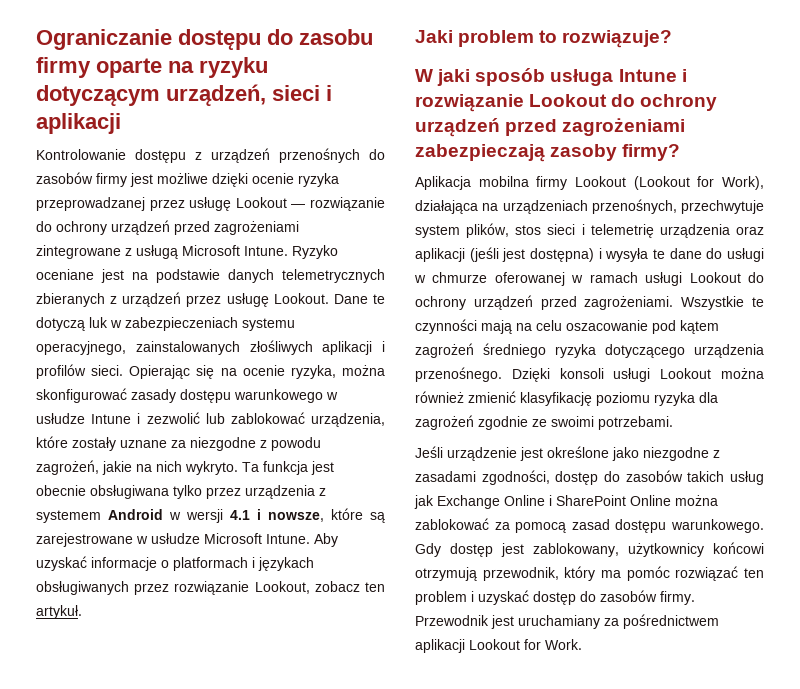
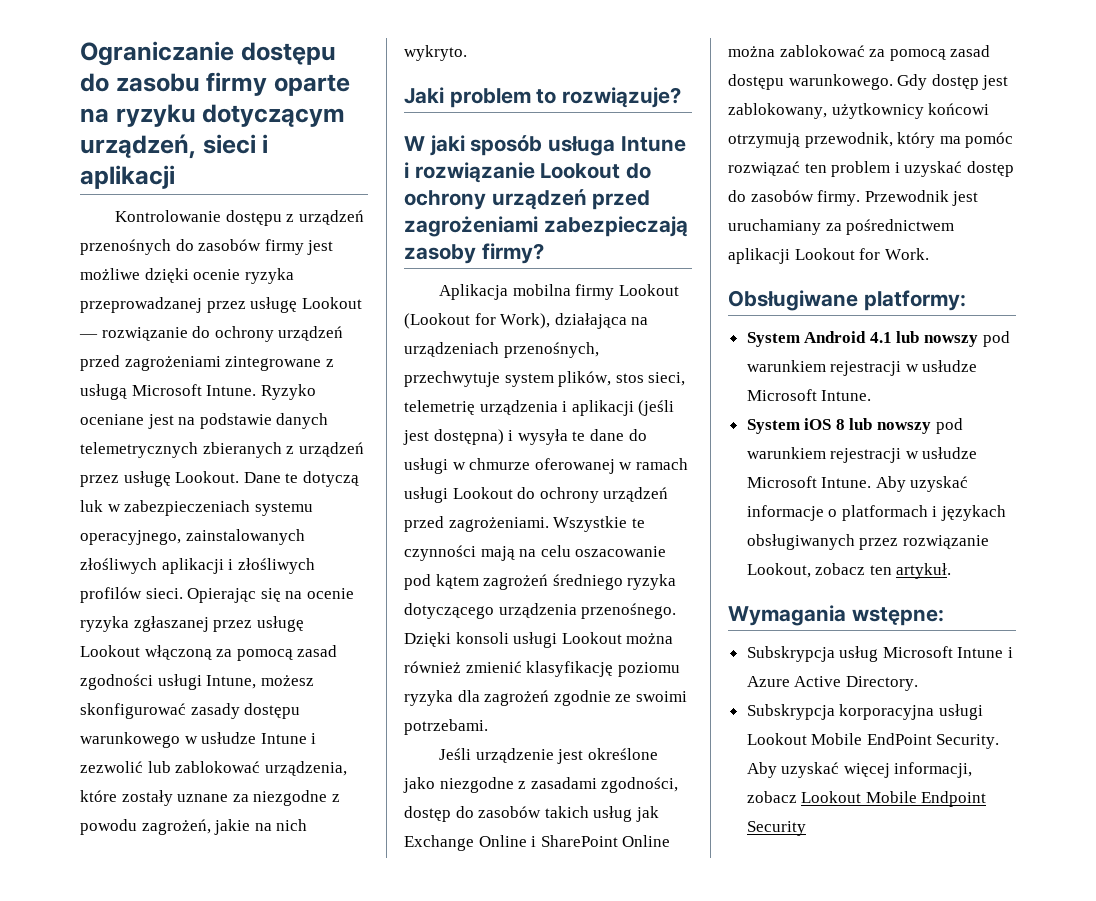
- Dane te dotyczą luk w zabezpieczeniach systemu operacyjnego, zainstalowanych złośliwych aplikacji i profilów sieci.
+ Dane te dotyczą luk w zabezpieczeniach systemu operacyjnego, zainstalowanych złośliwych aplikacji i złośliwych profilów sieci.
- Opierając się na ocenie ryzyka, można skonfigurować zasady dostępu warunkowego w usłudze Intune i zezwolić lub zablokować urządzenia, które zostały uznane za niezgodne z powodu zagrożeń, jakie na nich wykryto. Ta funkcja jest obecnie obsługiwana tylko przez urządzenia z systemem Android w wersji 4.1 i nowsze, które są zarejestrowane w usłudze Microsoft Intune. Aby uzyskać informacje o platformach i językach obsługiwanych przez rozwiązanie Lookout, zobacz ten artykuł.
+ Opierając się na ocenie ryzyka zgłaszanej przez usługę Lookout włączoną za pomocą zasad zgodności usługi Intune, możesz skonfigurować zasady dostępu warunkowego w usłudze Intune i zezwolić lub zablokować urządzenia, które zostały uznane za niezgodne z powodu zagrożeń, jakie na nich wykryto.
- Aplikacja mobilna firmy Lookout (Lookout for Work), działająca na urządzeniach przenośnych, przechwytuje system plików, stos sieci i telemetrię urządzenia oraz aplikacji (jeśli jest dostępna) i wysyła te dane do usługi w chmurze oferowanej w ramach usługi Lookout do ochrony urządzeń przed zagrożeniami.
+ Aplikacja mobilna firmy Lookout (Lookout for Work), działająca na urządzeniach przenośnych, przechwytuje system plików, stos sieci, telemetrię urządzenia i aplikacji (jeśli jest dostępna) i wysyła te dane do usługi w chmurze oferowanej w ramach usługi Lookout do ochrony urządzeń przed zagrożeniami.
+ Obsługiwane platformy:
+ System Android 4.1 lub nowszy pod warunkiem rejestracji w usłudze Microsoft Intune.
+ System iOS 8 lub nowszy pod warunkiem rejestracji w usłudze Microsoft Intune. Aby uzyskać informacje o platformach i językach obsługiwanych przez rozwiązanie Lookout, zobacz ten artykuł.
+ Wymagania wstępne:
+ Subskrypcja usług Microsoft Intune i Azure Active Directory.
+ Subskrypcja korporacyjna usługi Lookout Mobile EndPoint Security. Aby uzyskać więcej informacji, zobacz Lookout Mobile Endpoint Security

